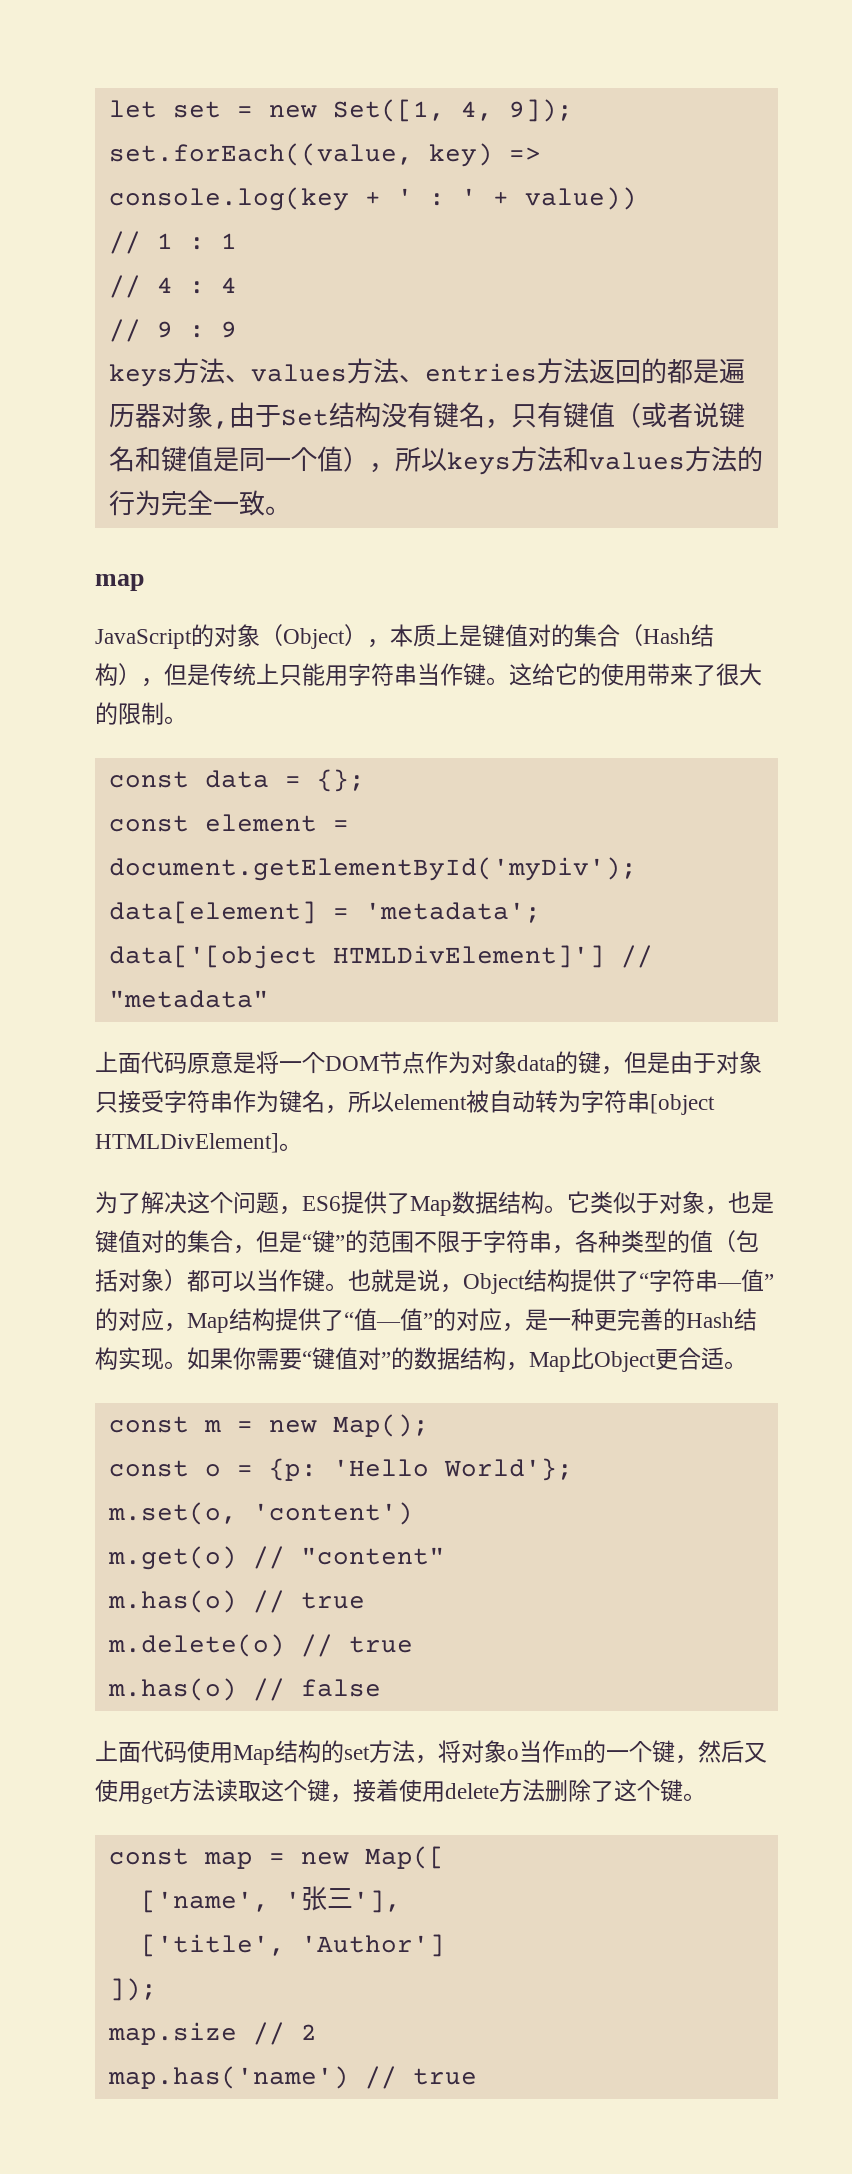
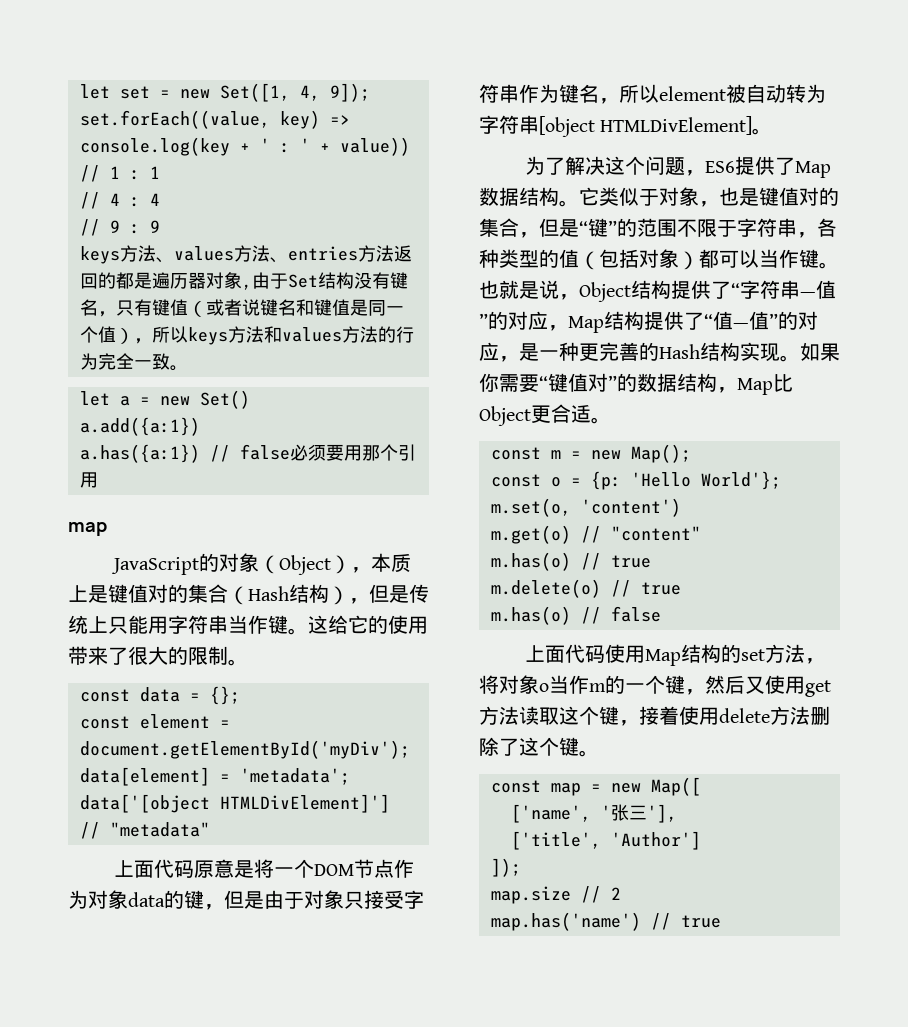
+ let a = new Set()
+ a.add({a:1})
+ a.has({a:1}) // false必须要用那个引用

